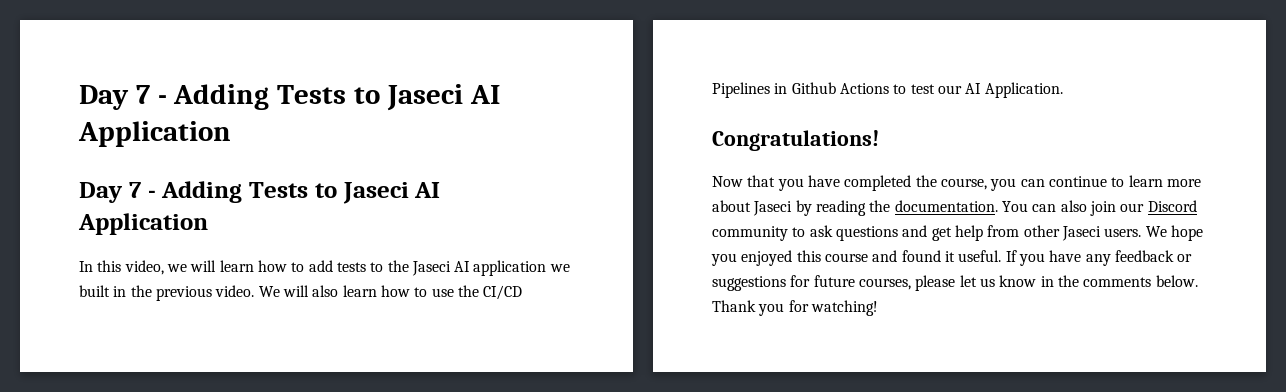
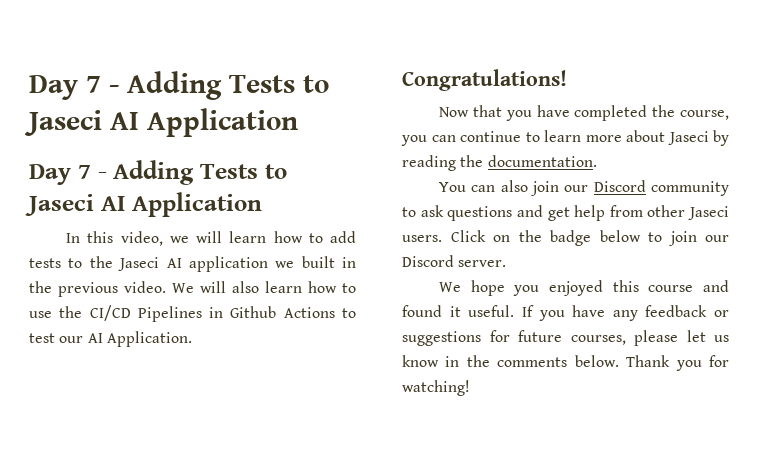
- Now that you have completed the course, you can continue to learn more about Jaseci by reading the documentation. You can also join our Discord community to ask questions and get help from other Jaseci users. We hope you enjoyed this course and found it useful.
+ Now that you have completed the course, you can continue to learn more about Jaseci by reading the documentation.
+ You can also join our Discord community to ask questions and get help from other Jaseci users. Click on the badge below to join our Discord server.
+ We hope you enjoyed this course and found it useful.

